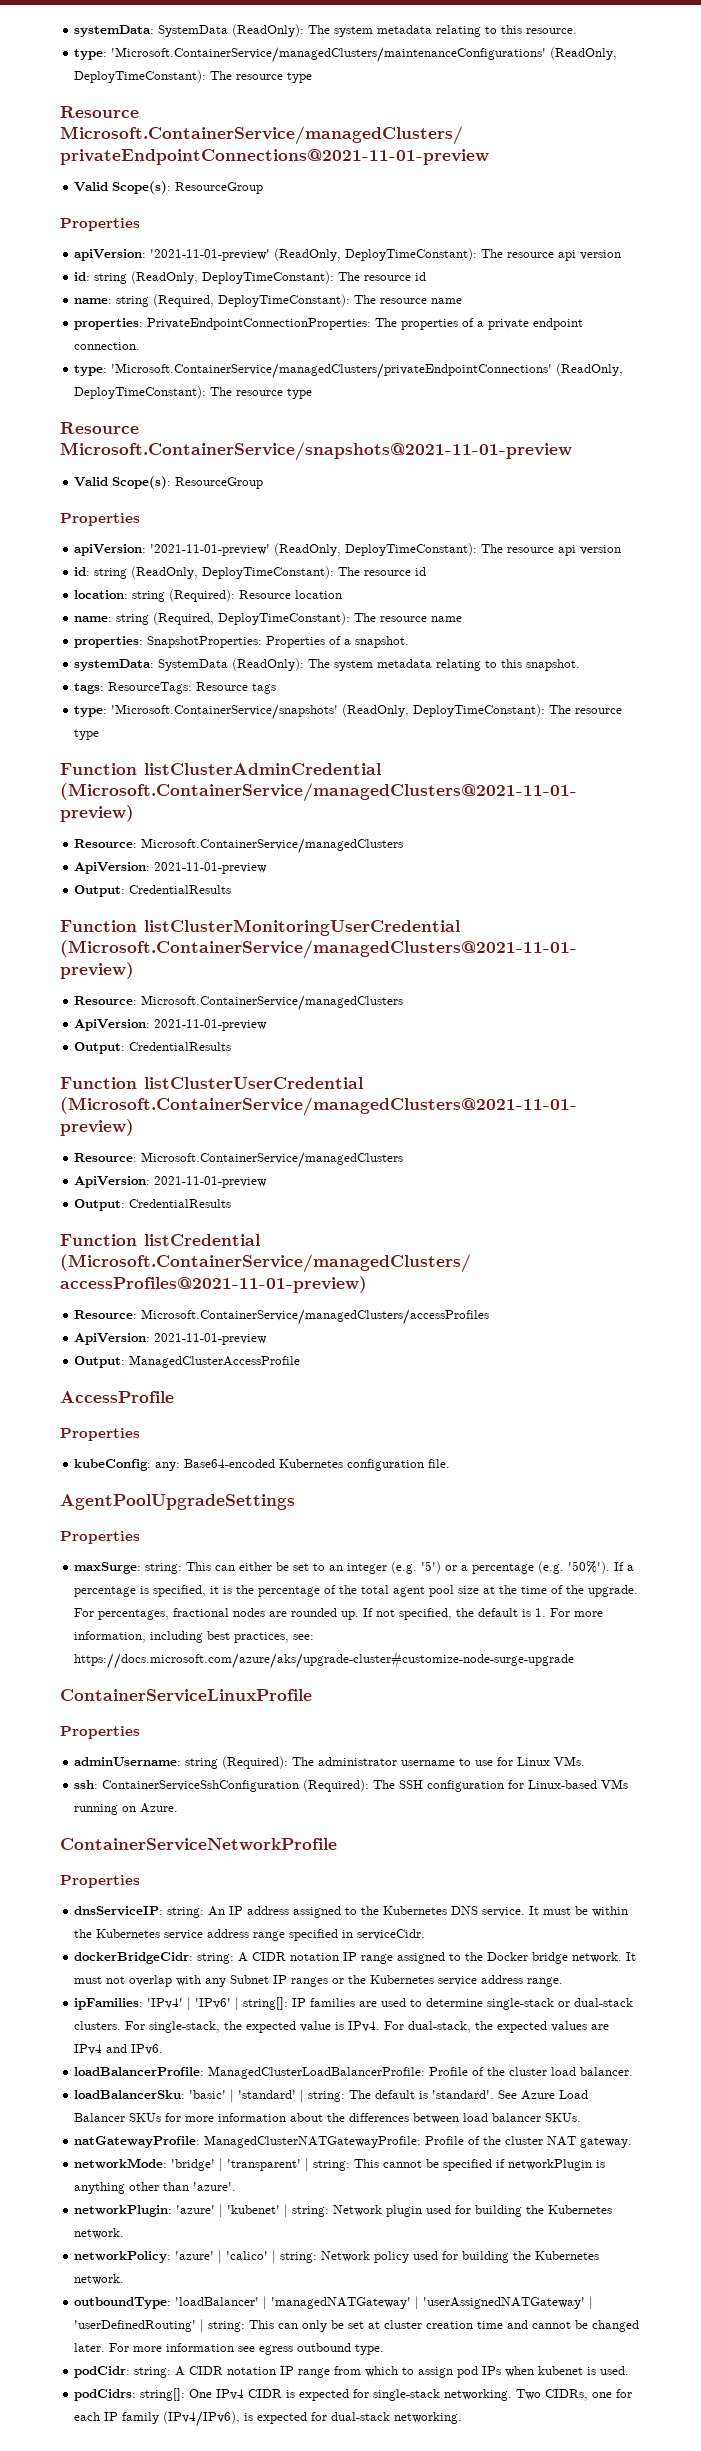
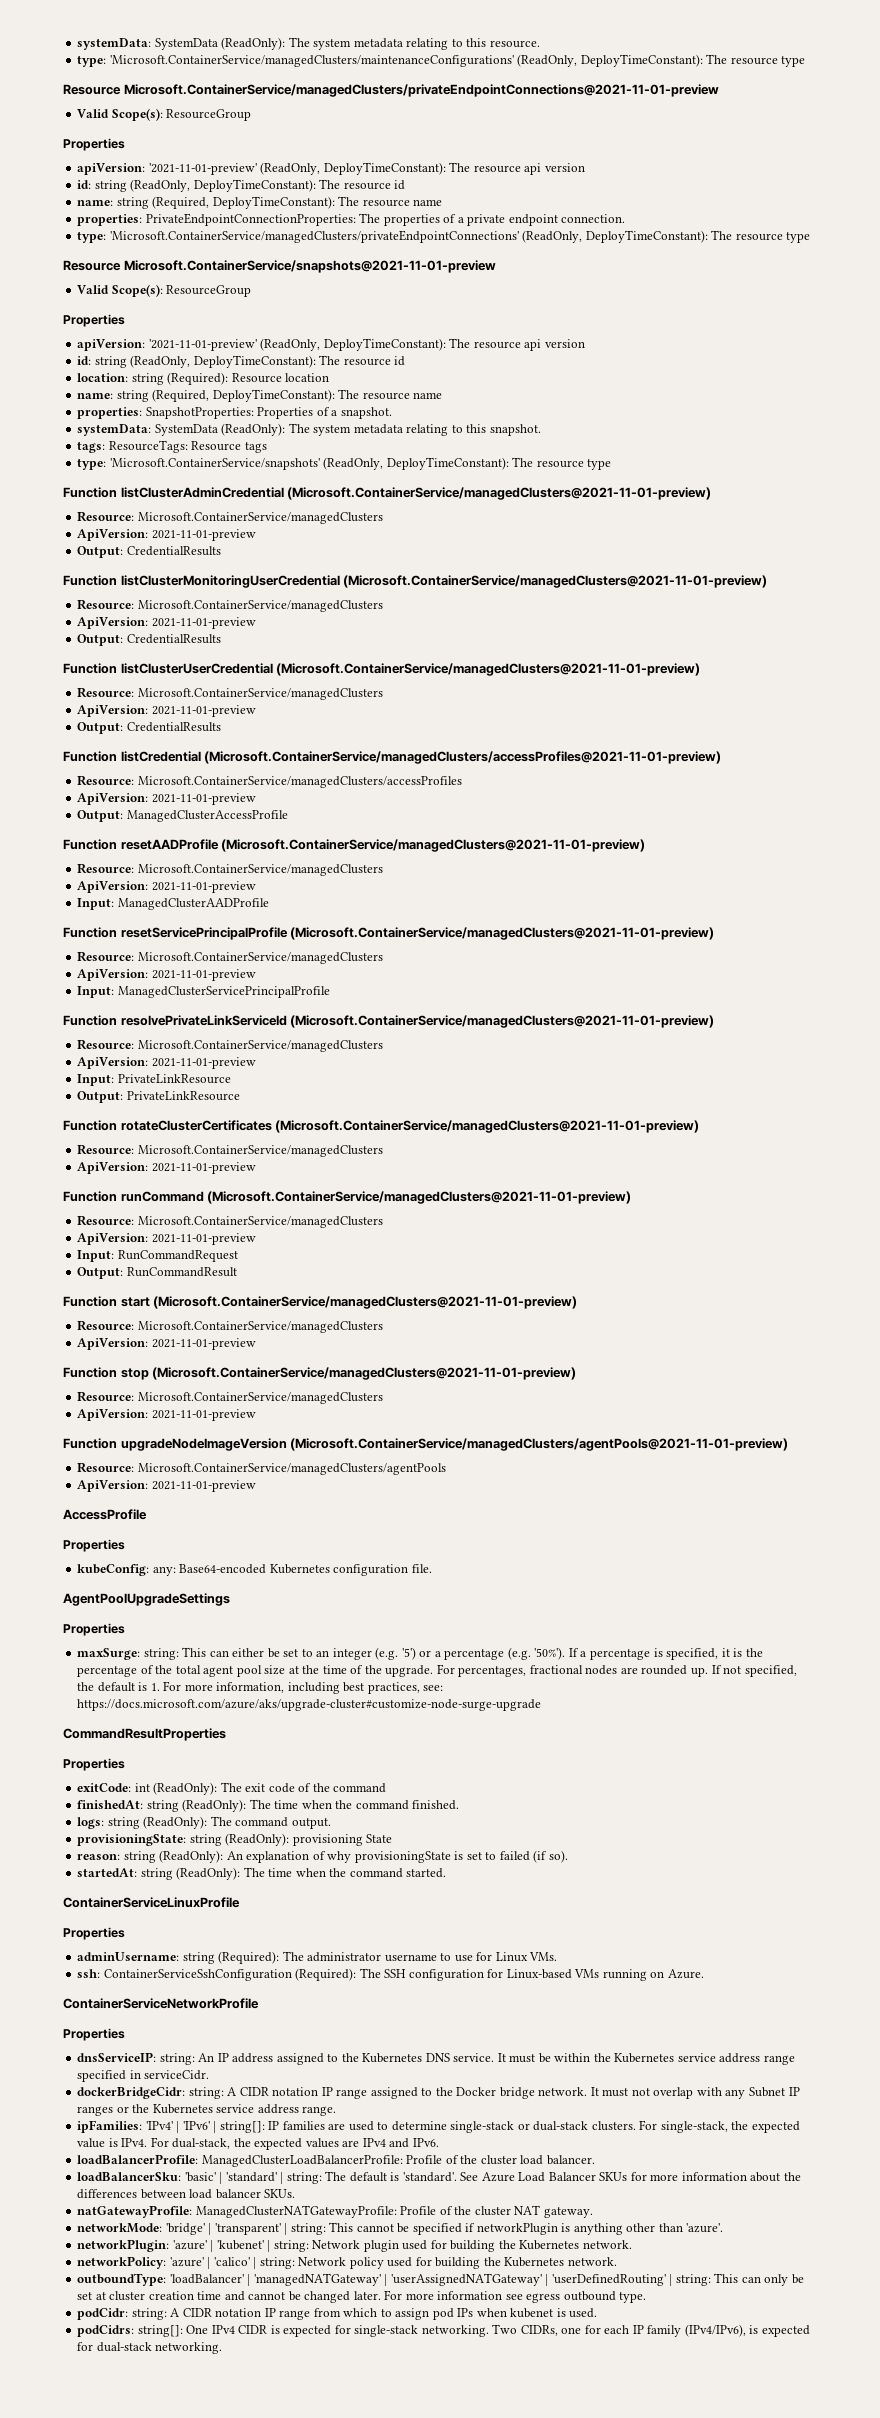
+ Function resetAADProfile (Microsoft.ContainerService/managedClusters@2021-11-01-preview)
+ Resource: Microsoft.ContainerService/managedClusters
+ ApiVersion: 2021-11-01-preview
+ Input: ManagedClusterAADProfile
+ Function resetServicePrincipalProfile (Microsoft.ContainerService/managedClusters@2021-11-01-preview)
+ Resource: Microsoft.ContainerService/managedClusters
+ ApiVersion: 2021-11-01-preview
+ Input: ManagedClusterServicePrincipalProfile
+ Function resolvePrivateLinkServiceId (Microsoft.ContainerService/managedClusters@2021-11-01-preview)
+ Resource: Microsoft.ContainerService/managedClusters
+ ApiVersion: 2021-11-01-preview
+ Input: PrivateLinkResource
+ Output: PrivateLinkResource
+ Function rotateClusterCertificates (Microsoft.ContainerService/managedClusters@2021-11-01-preview)
+ Resource: Microsoft.ContainerService/managedClusters
+ ApiVersion: 2021-11-01-preview
+ Function runCommand (Microsoft.ContainerService/managedClusters@2021-11-01-preview)
+ Resource: Microsoft.ContainerService/managedClusters
+ ApiVersion: 2021-11-01-preview
+ Input: RunCommandRequest
+ Output: RunCommandResult
+ Function start (Microsoft.ContainerService/managedClusters@2021-11-01-preview)
+ Resource: Microsoft.ContainerService/managedClusters
+ ApiVersion: 2021-11-01-preview
+ Function stop (Microsoft.ContainerService/managedClusters@2021-11-01-preview)
+ Resource: Microsoft.ContainerService/managedClusters
+ ApiVersion: 2021-11-01-preview
+ Function upgradeNodeImageVersion (Microsoft.ContainerService/managedClusters/agentPools@2021-11-01-preview)
+ Resource: Microsoft.ContainerService/managedClusters/agentPools
+ ApiVersion: 2021-11-01-preview
+ CommandResultProperties
+ Properties
+ exitCode: int (ReadOnly): The exit code of the command
+ finishedAt: string (ReadOnly): The time when the command finished.
+ logs: string (ReadOnly): The command output.
+ provisioningState: string (ReadOnly): provisioning State
+ reason: string (ReadOnly): An explanation of why provisioningState is set to failed (if so).
+ startedAt: string (ReadOnly): The time when the command started.

